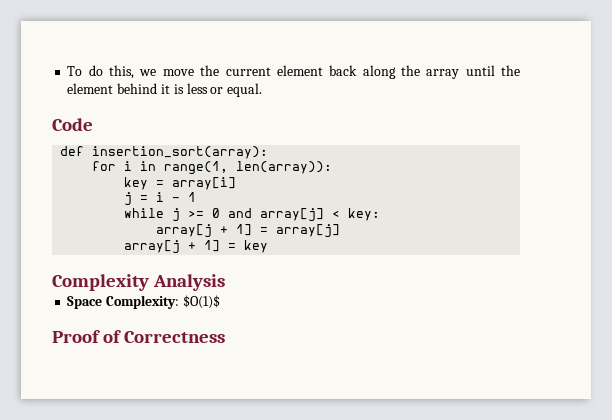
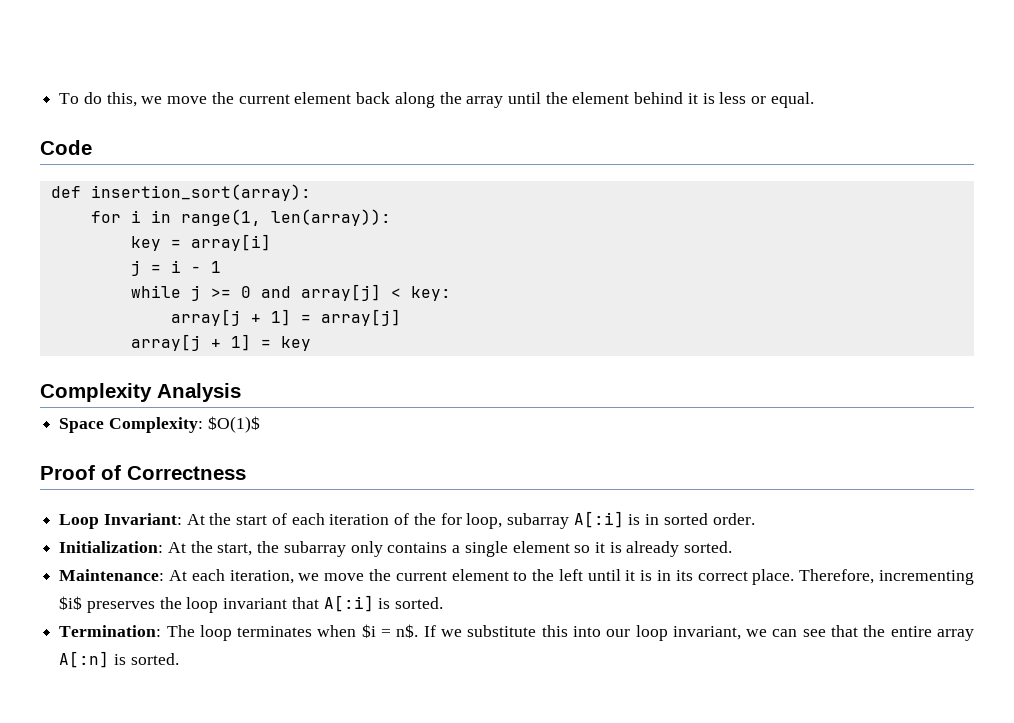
+ Loop Invariant: At the start of each iteration of the for loop, subarray A[:i] is in sorted order.
+ Initialization: At the start, the subarray only contains a single element so it is already sorted.
+ Maintenance: At each iteration, we move the current element to the left until it is in its correct place. Therefore, incrementing $i$ preserves the loop invariant that A[:i] is sorted.
+ Termination: The loop terminates when $i = n$. If we substitute this into our loop invariant, we can see that the entire array A[:n] is sorted.

